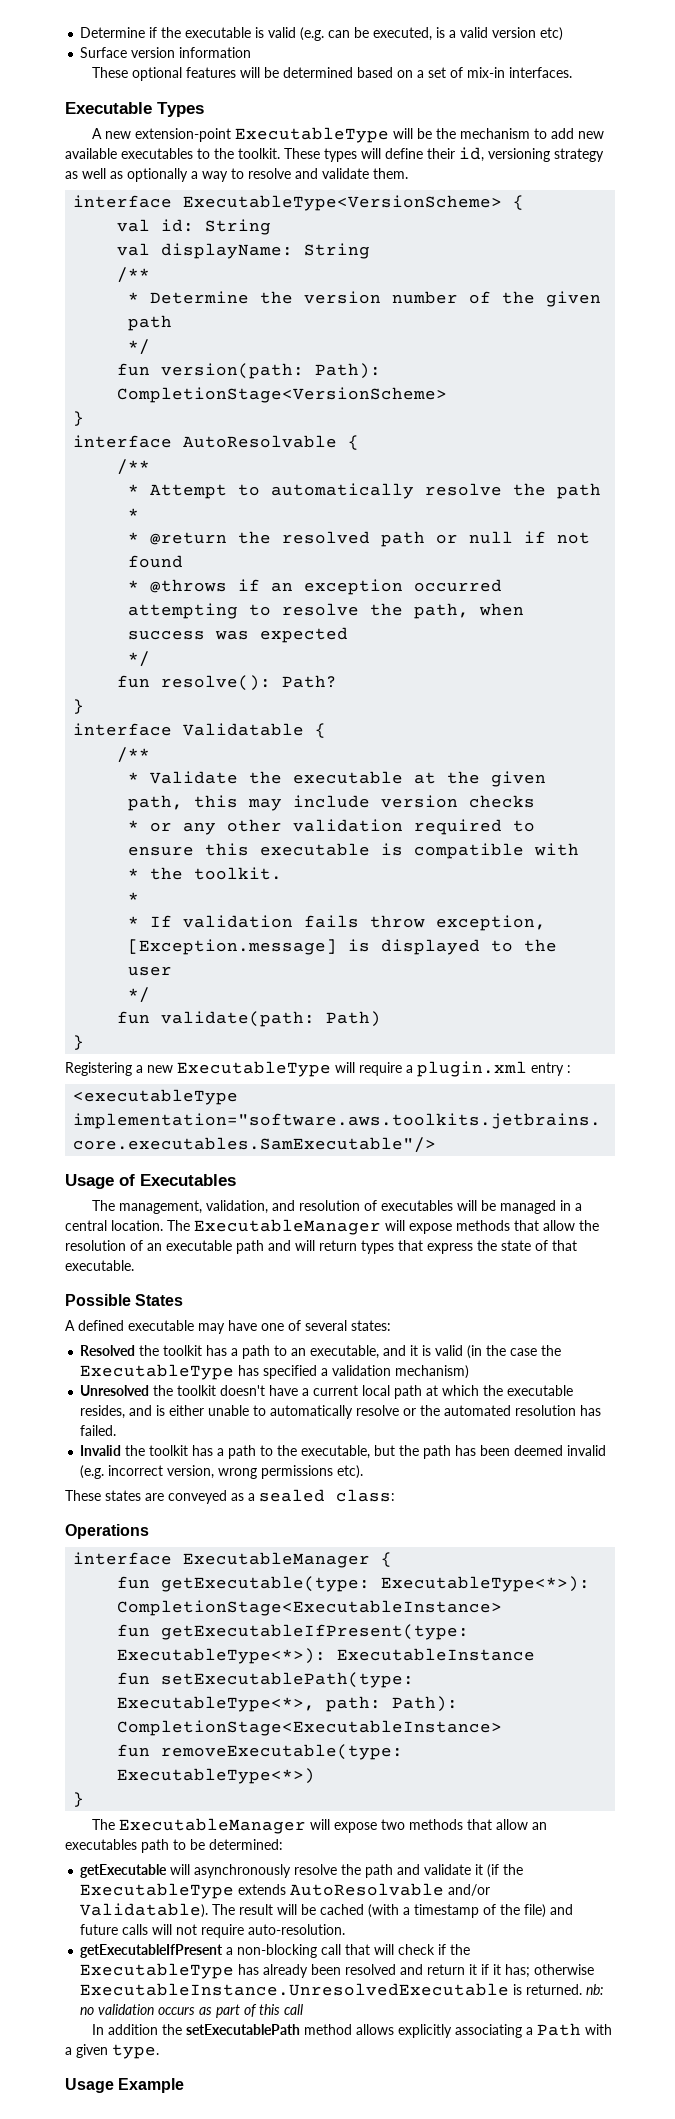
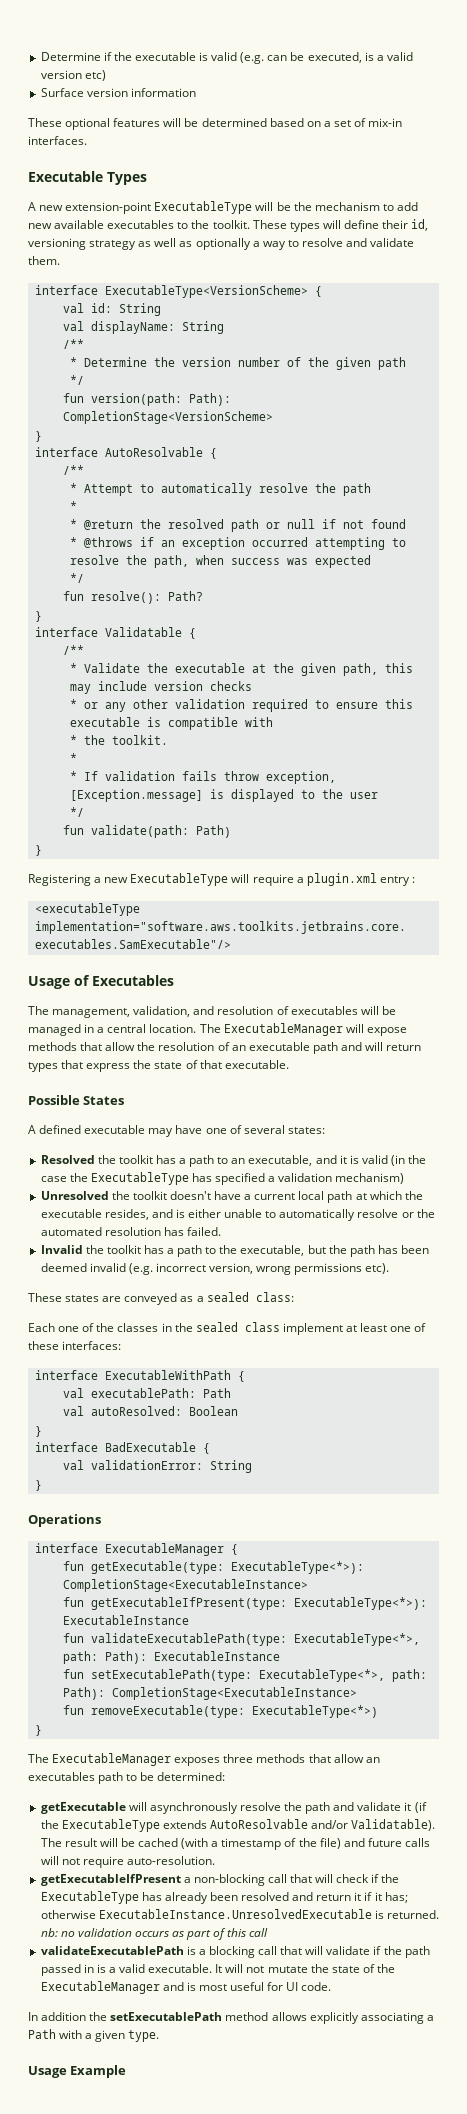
+ Each one of the classes in the sealed class implement at least one of these interfaces:
+ interface ExecutableWithPath {
+ val executablePath: Path
+ val autoResolved: Boolean
+ }
+ interface BadExecutable {
+ val validationError: String
+ }
+ fun validateExecutablePath(type: ExecutableType<*>, path: Path): ExecutableInstance
- The ExecutableManager will expose two methods that allow an executables path to be determined:
+ The ExecutableManager exposes three methods that allow an executables path to be determined:
+ validateExecutablePath is a blocking call that will validate if the path passed in is a valid executable. It will not mutate the state of the ExecutableManager and is most useful for UI code.

